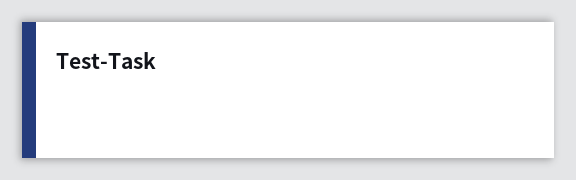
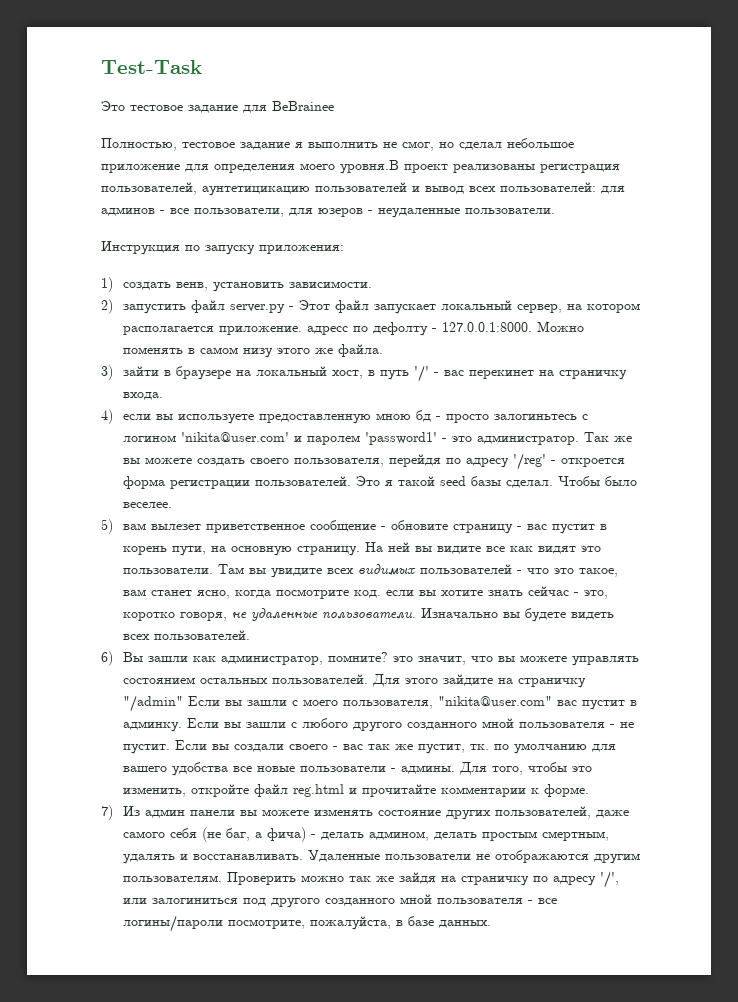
+ Это тестовое задание для BeBrainee
+ Полностью, тестовое задание я выполнить не смог, но сделал небольшое приложение для определения моего уровня.В проект реализованы регистрация пользователей, аунтетицикацию пользователей и вывод всех пользователей: для админов - все пользователи, для юзеров - неудаленные пользователи.
+ Инструкция по запуску приложения:
+ 1) создать венв, установить зависимости.
+ 2) запустить файл server.py - Этот файл запускает локальный сервер, на котором располагается приложение. адресс по дефолту - 127.0.0.1:8000. Можно поменять в самом низу этого же файла.
+ 3) зайти в браузере на локальный хост, в путь '/' - вас перекинет на страничку входа.
+ 4) если вы используете предоставленную мною бд - просто залогиньтесь с логином 'nikita@user.com' и паролем 'password1' - это администратор. Так же вы можете создать своего пользователя, перейдя по адресу '/reg' - откроется форма регистрации пользователей. Это я такой seed базы сделал. Чтобы было веселее.
+ 5) вам вылезет приветственное сообщение - обновите страницу - вас пустит в корень пути, на основную страницу. На ней вы видите все как видят это пользователи. Там вы увидите всех видимых пользователей - что это такое, вам станет ясно, когда посмотрите код. если вы хотите знать сейчас - это, коротко говоря, не удаленные пользователи. Изначально вы будете видеть всех пользователей.
+ 6) Вы зашли как администратор, помните? это значит, что вы можете управлять состоянием остальных пользователей. Для этого зайдите на страничку "/admin" Если вы зашли с моего пользователя, "nikita@user.com" вас пустит в админку. Если вы зашли с любого другого созданного мной пользователя - не пустит. Если вы создали своего - вас так же пустит, тк. по умолчанию для вашего удобства все новые пользователи - админы. Для того, чтобы это изменить, откройте файл reg.html и прочитайте комментарии к форме.
+ 7) Из админ панели вы можете изменять состояние других пользователей, даже самого себя (не баг, а фича) - делать админом, делать простым смертным, удалять и восстанавливать. Удаленные пользователи не отображаются другим пользователям. Проверить можно так же зайдя на страничку по адресу '/', или залогиниться под другого созданного мной пользователя - все логины/пароли посмотрите, пожалуйста, в базе данных.

